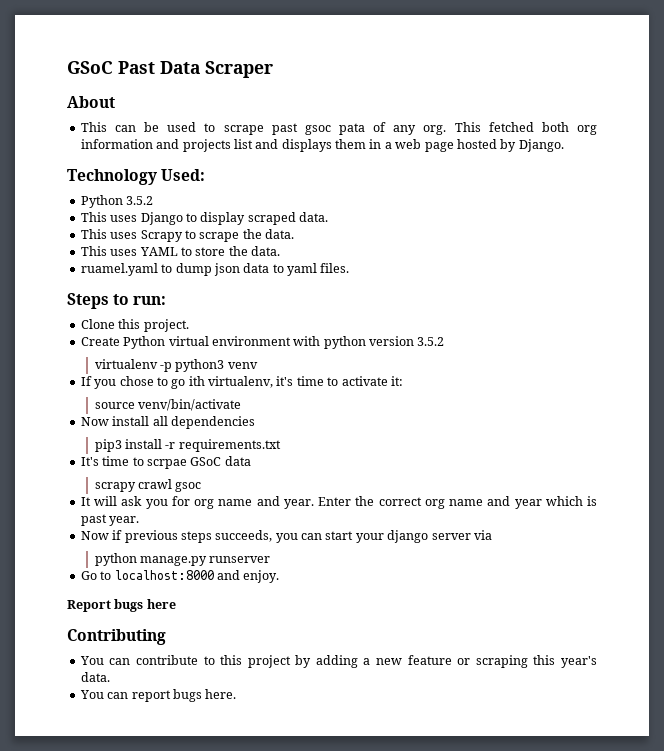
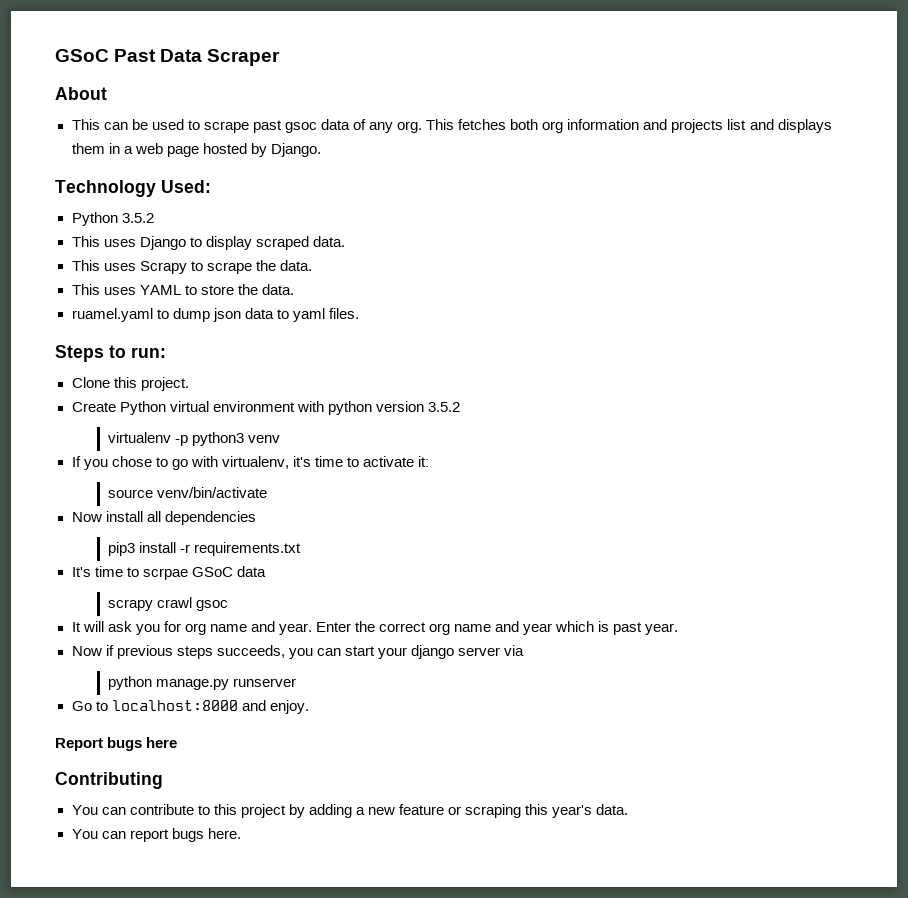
- This can be used to scrape past gsoc pata of any org.
+ This can be used to scrape past gsoc data of any org.
- This fetched both org information and projects list and displays them in a web page hosted by Django.
+ This fetches both org information and projects list and displays them in a web page hosted by Django.
- If you chose to go ith virtualenv, it's time to activate it:
+ If you chose to go with virtualenv, it's time to activate it:

